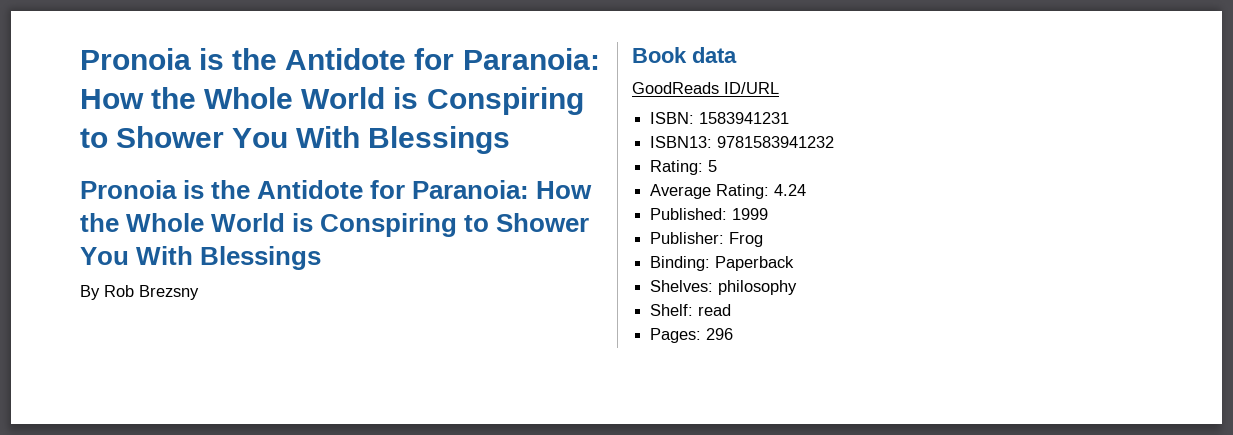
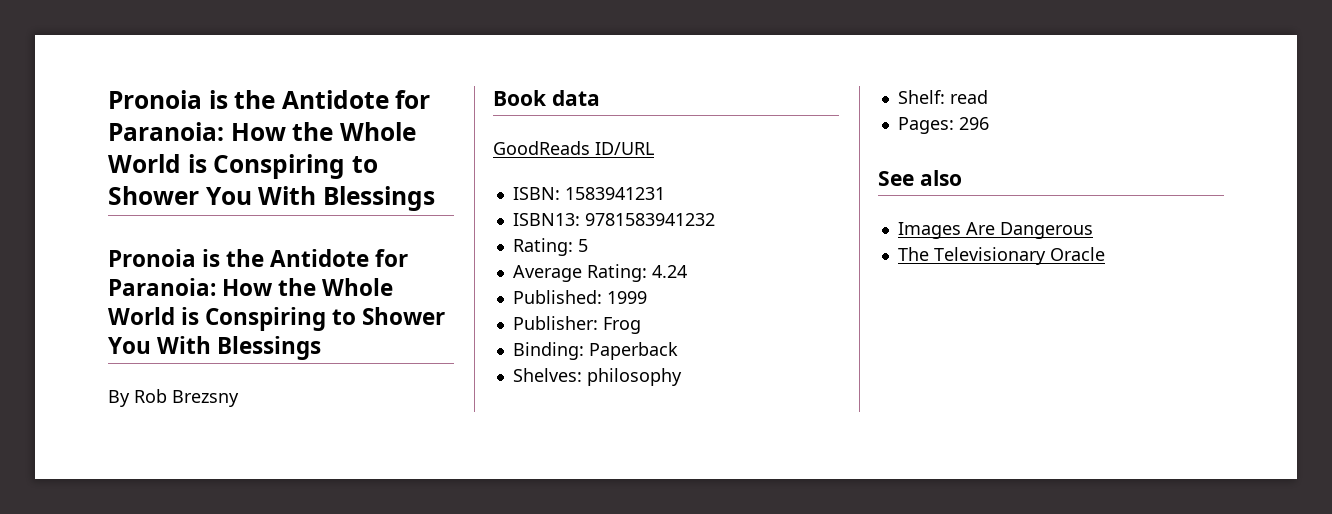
+ See also
+ Images Are Dangerous
+ The Televisionary Oracle

